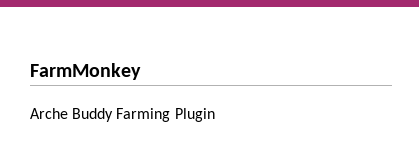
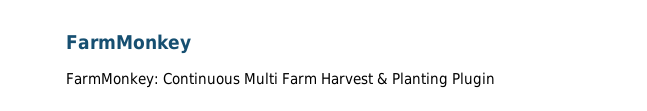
- Arche Buddy Farming Plugin
+ FarmMonkey: Continuous Multi Farm Harvest & Planting Plugin

